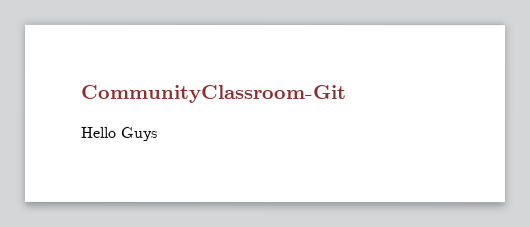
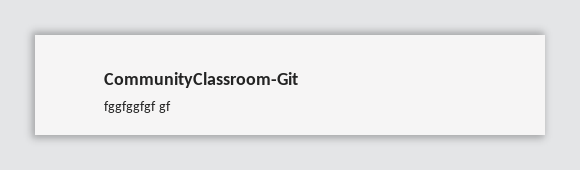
- Hello Guys
+ fggfggfgf gf

